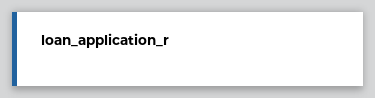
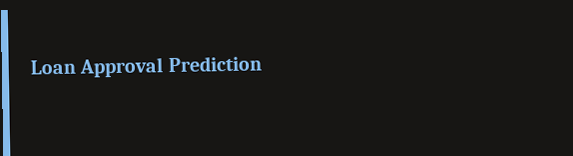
- loan_application_r
+ Loan Approval Prediction

